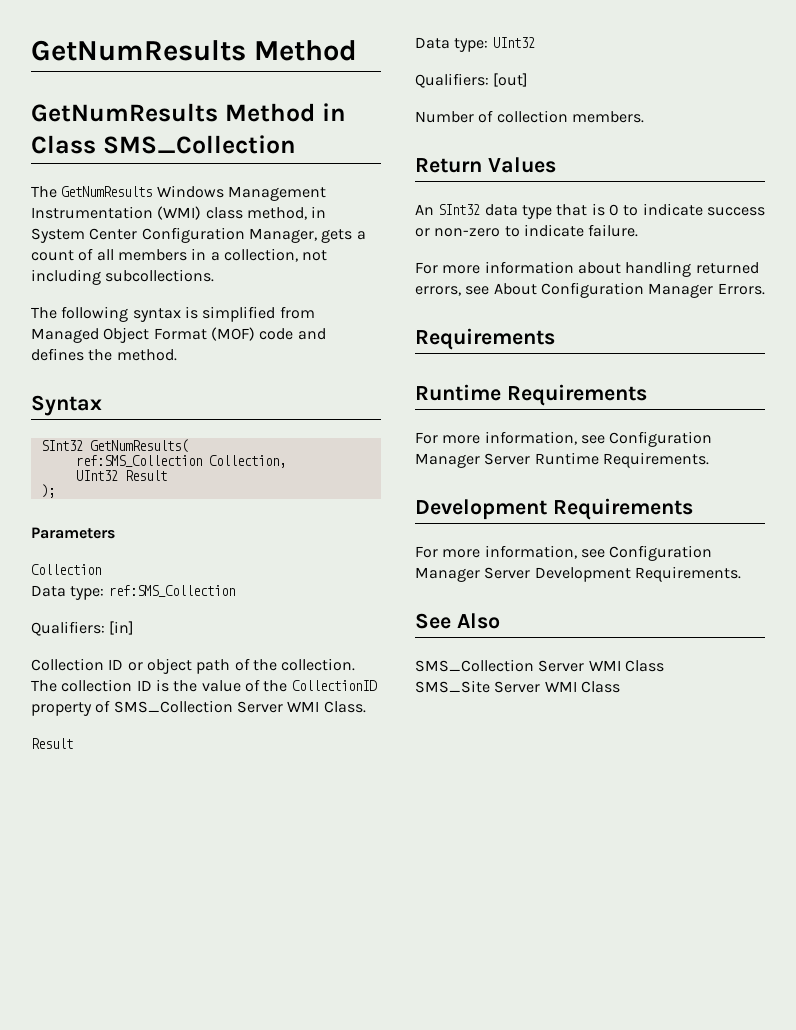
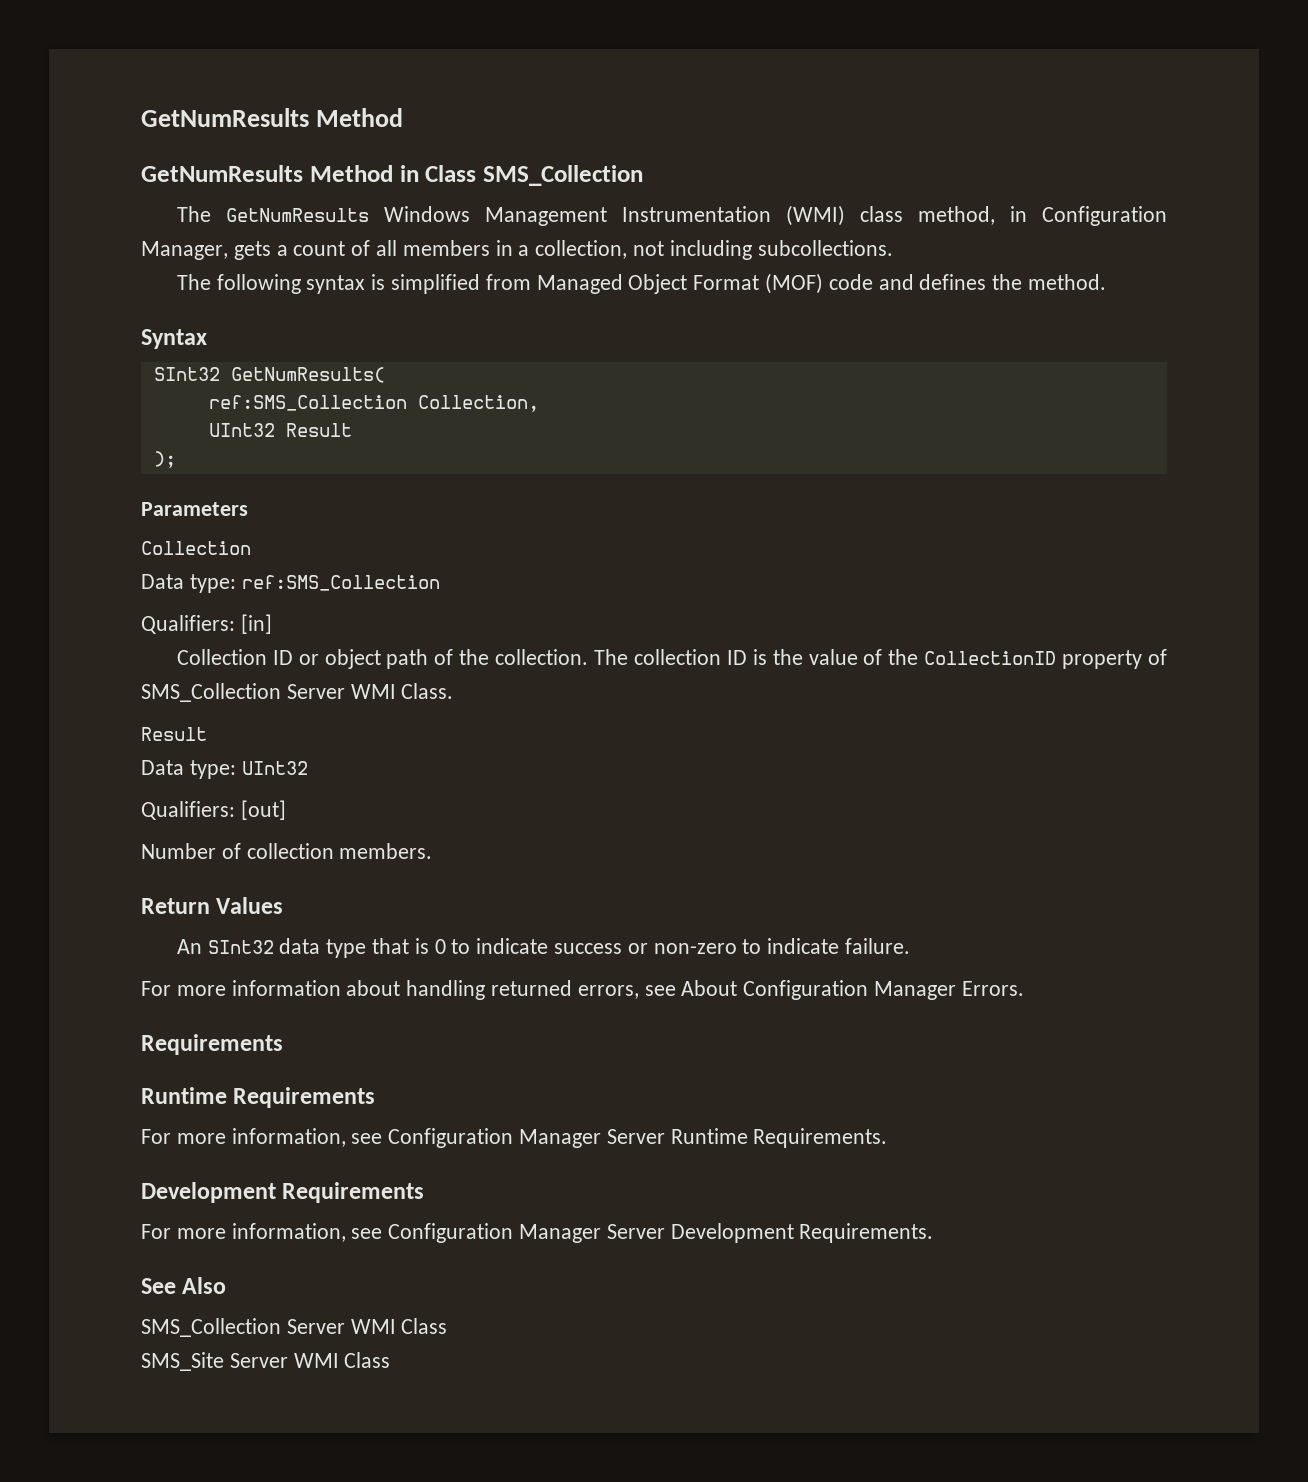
- The GetNumResults Windows Management Instrumentation (WMI) class method, in System Center Configuration Manager, gets a count of all members in a collection, not including subcollections.
+ The GetNumResults Windows Management Instrumentation (WMI) class method, in Configuration Manager, gets a count of all members in a collection, not including subcollections.

